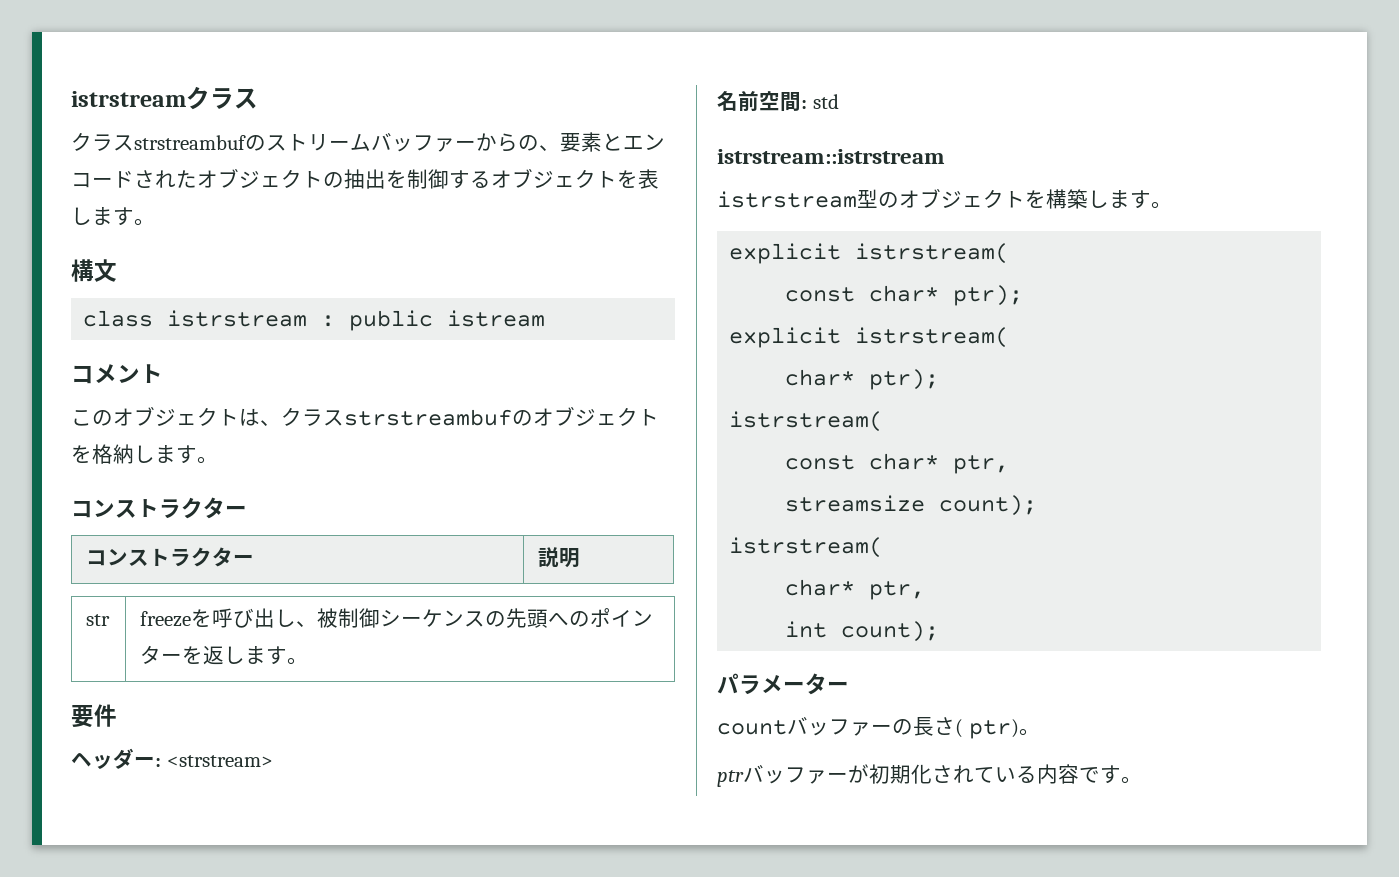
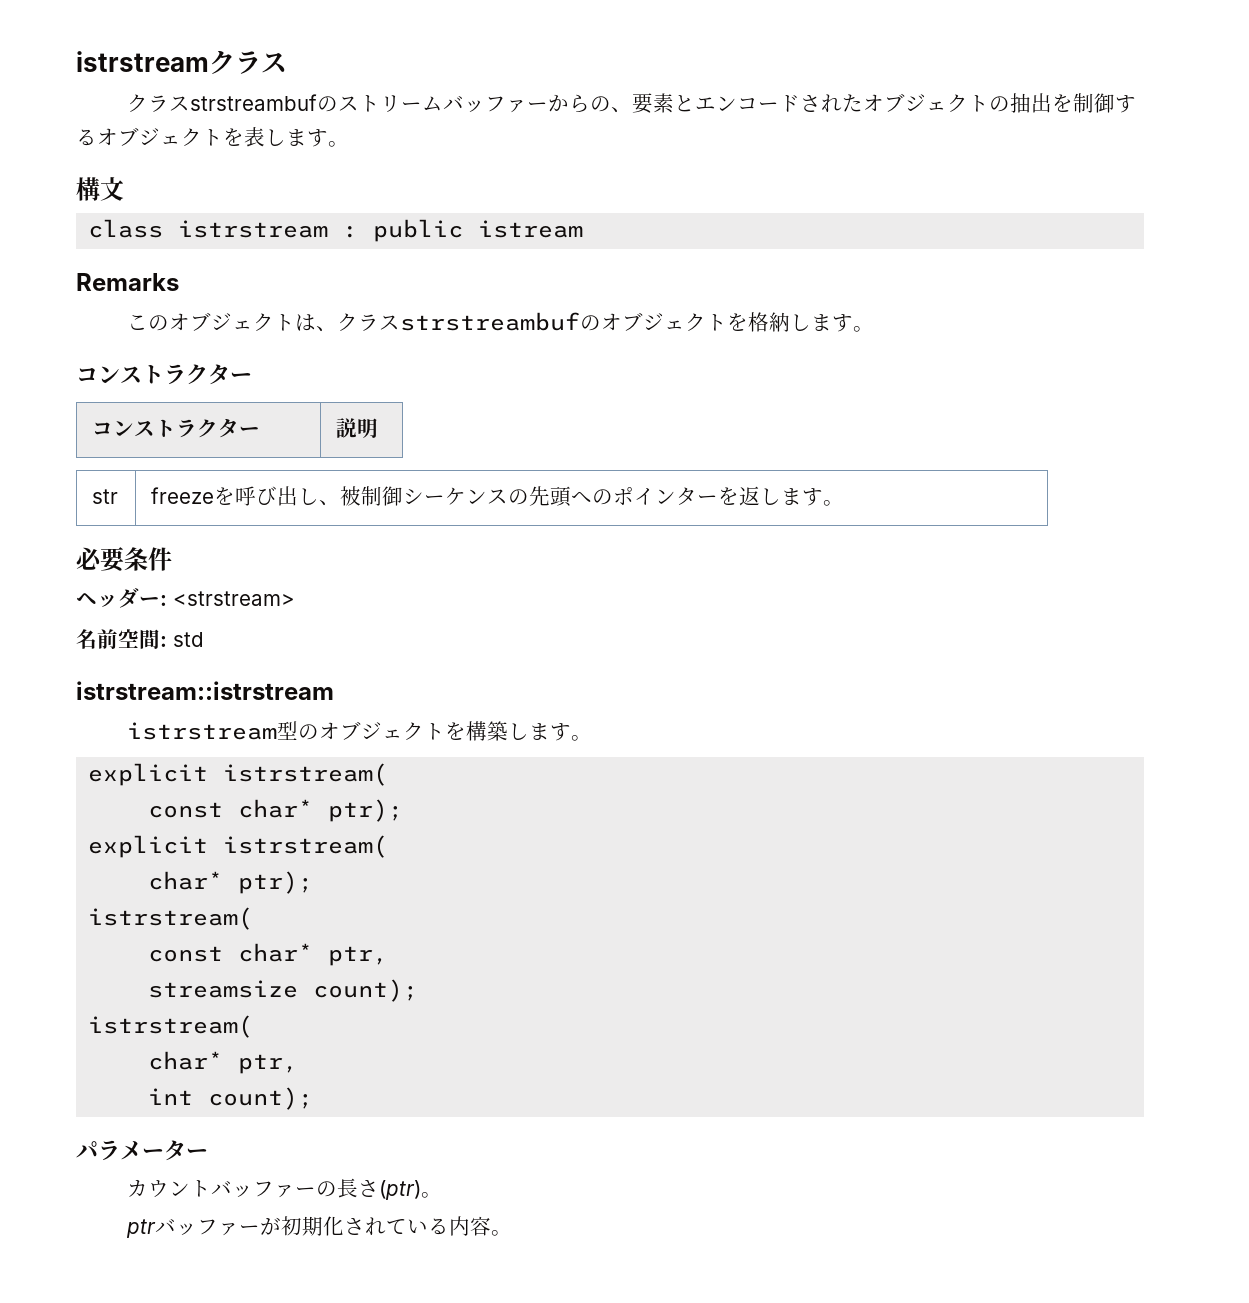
- コメント
+ Remarks
- 要件
+ 必要条件
- countバッファーの長さ( ptr)。
+ カウントバッファーの長さ(ptr)。
- ptrバッファーが初期化されている内容です。
+ ptrバッファーが初期化されている内容。

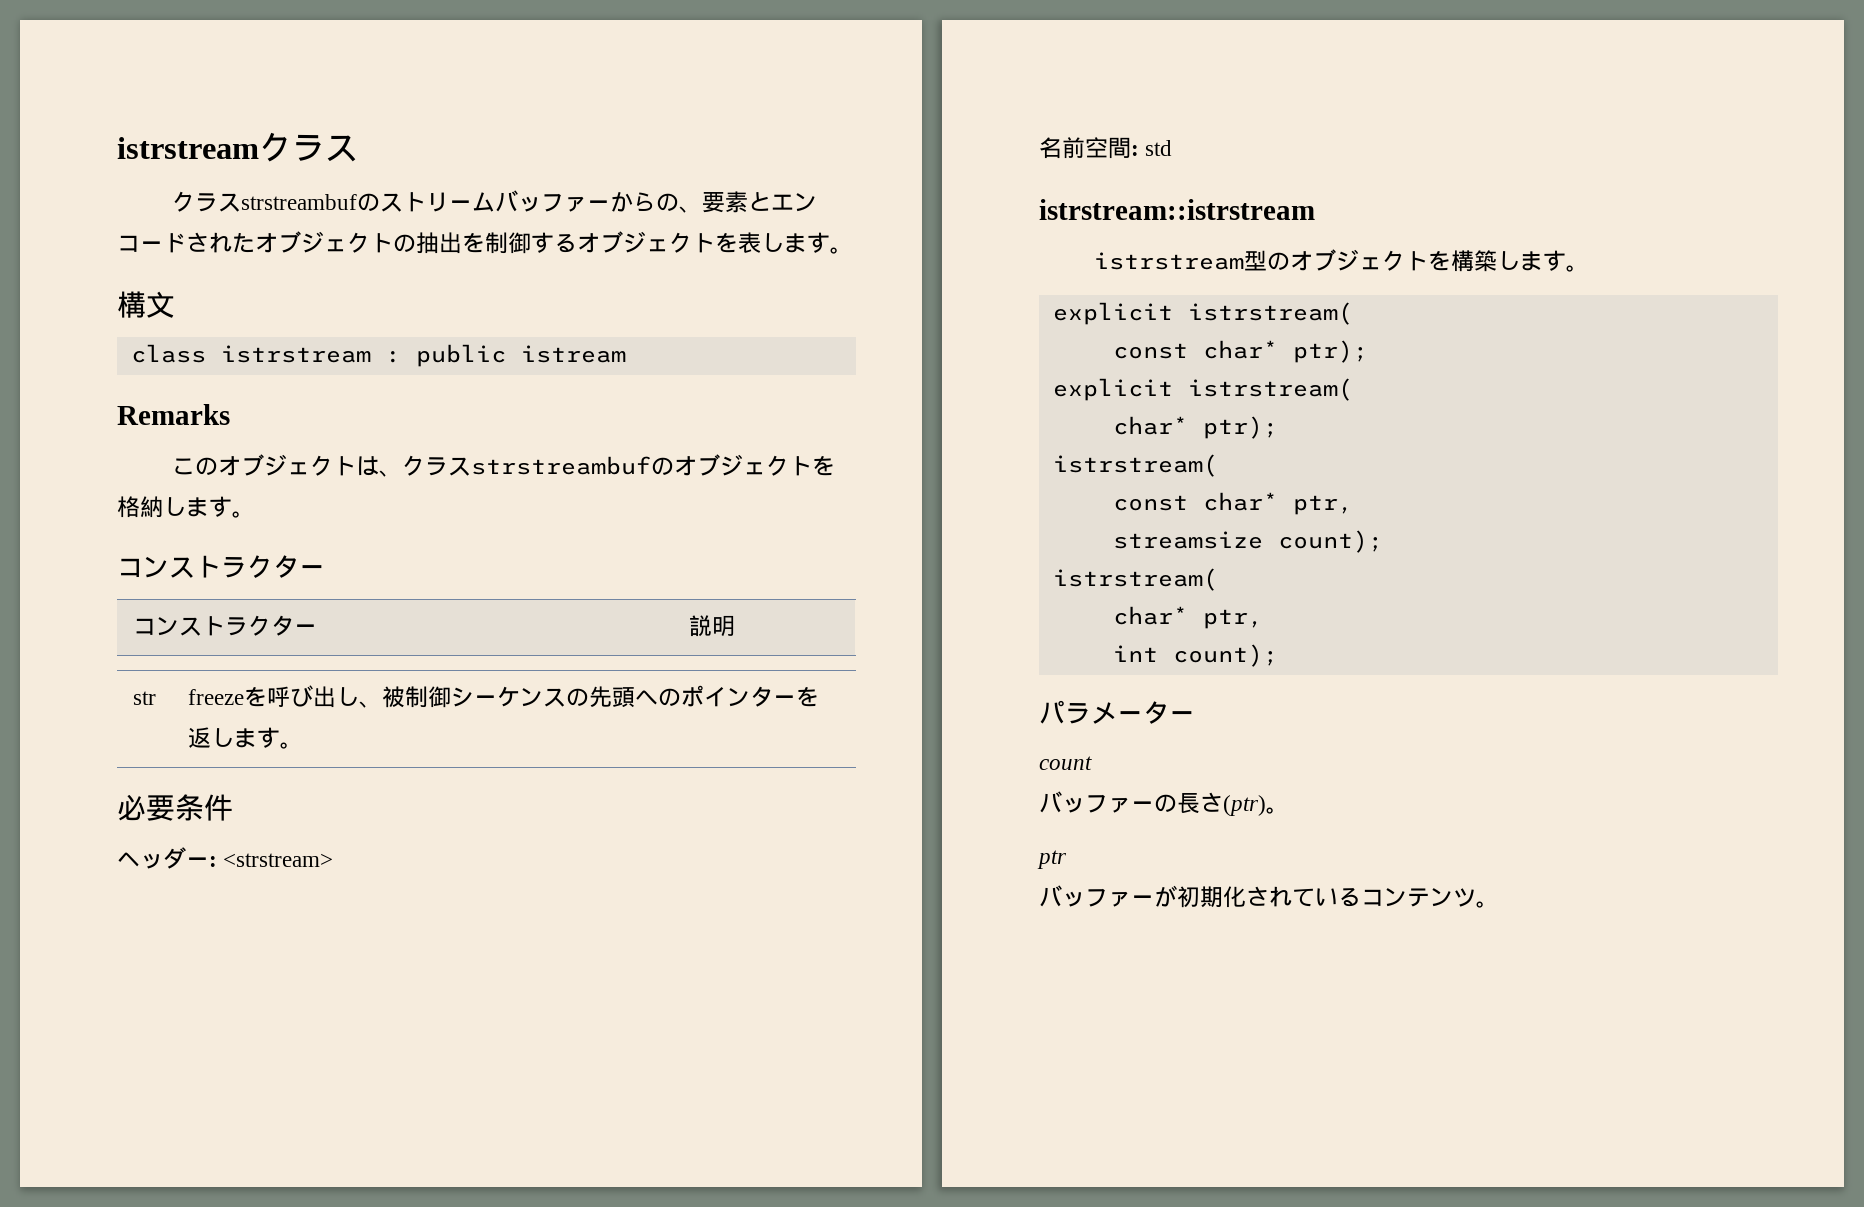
- カウントバッファーの長さ(ptr)。
+ count
+ バッファーの長さ(ptr)。
- ptrバッファーが初期化されている内容。
+ ptr
+ バッファーが初期化されているコンテンツ。

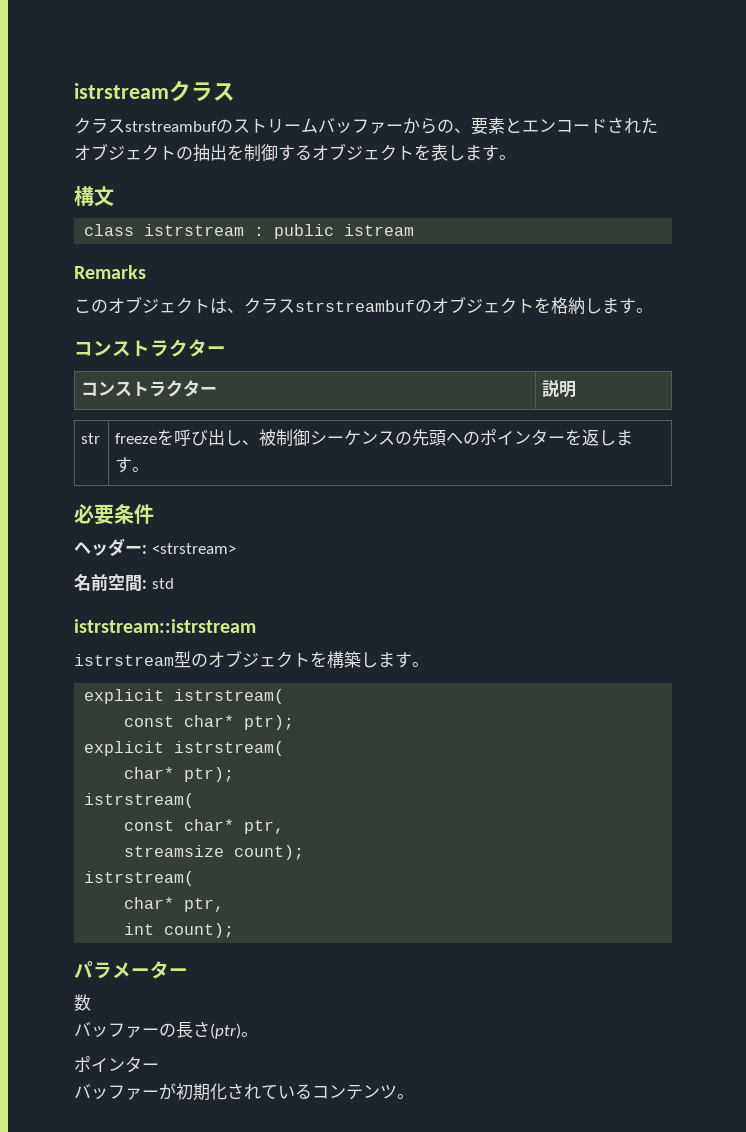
- count
+ 数
  バッファーの長さ(ptr)。
- ptr
+ ポインター

